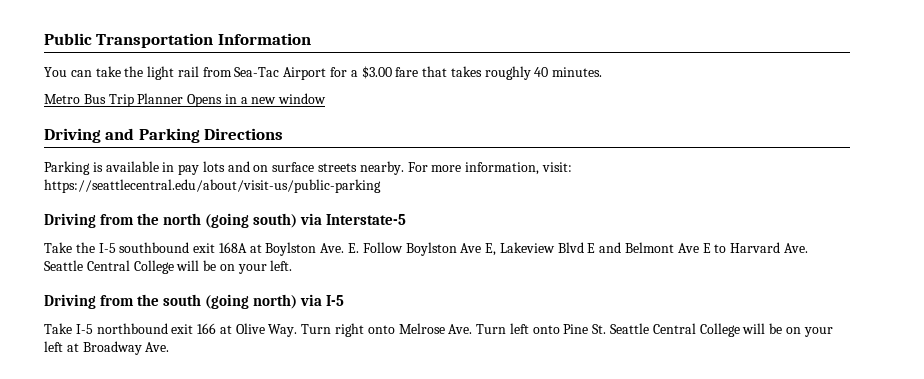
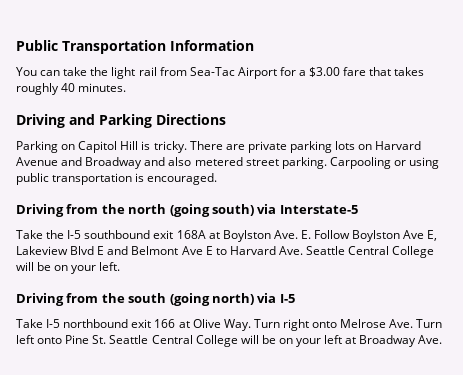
- Metro Bus Trip Planner Opens in a new window
- Parking is available in pay lots and on surface streets nearby. For more information, visit: https://seattlecentral.edu/about/visit-us/public-parking
+ Parking on Capitol Hill is tricky. There are private parking lots on Harvard Avenue and Broadway and also metered street parking. Carpooling or using public transportation is encouraged.

